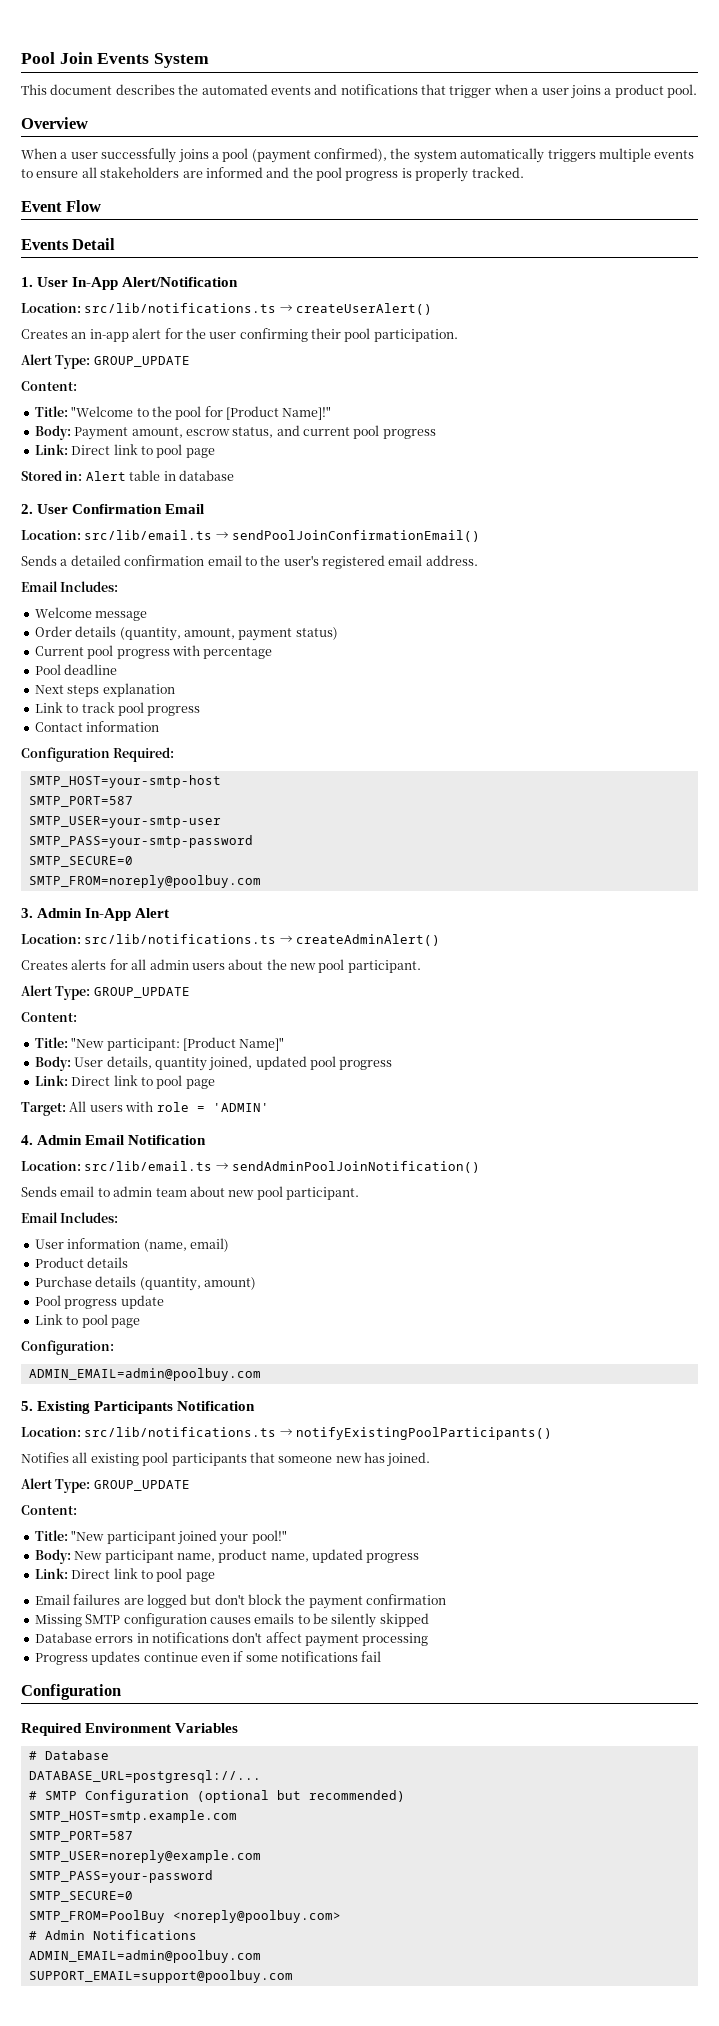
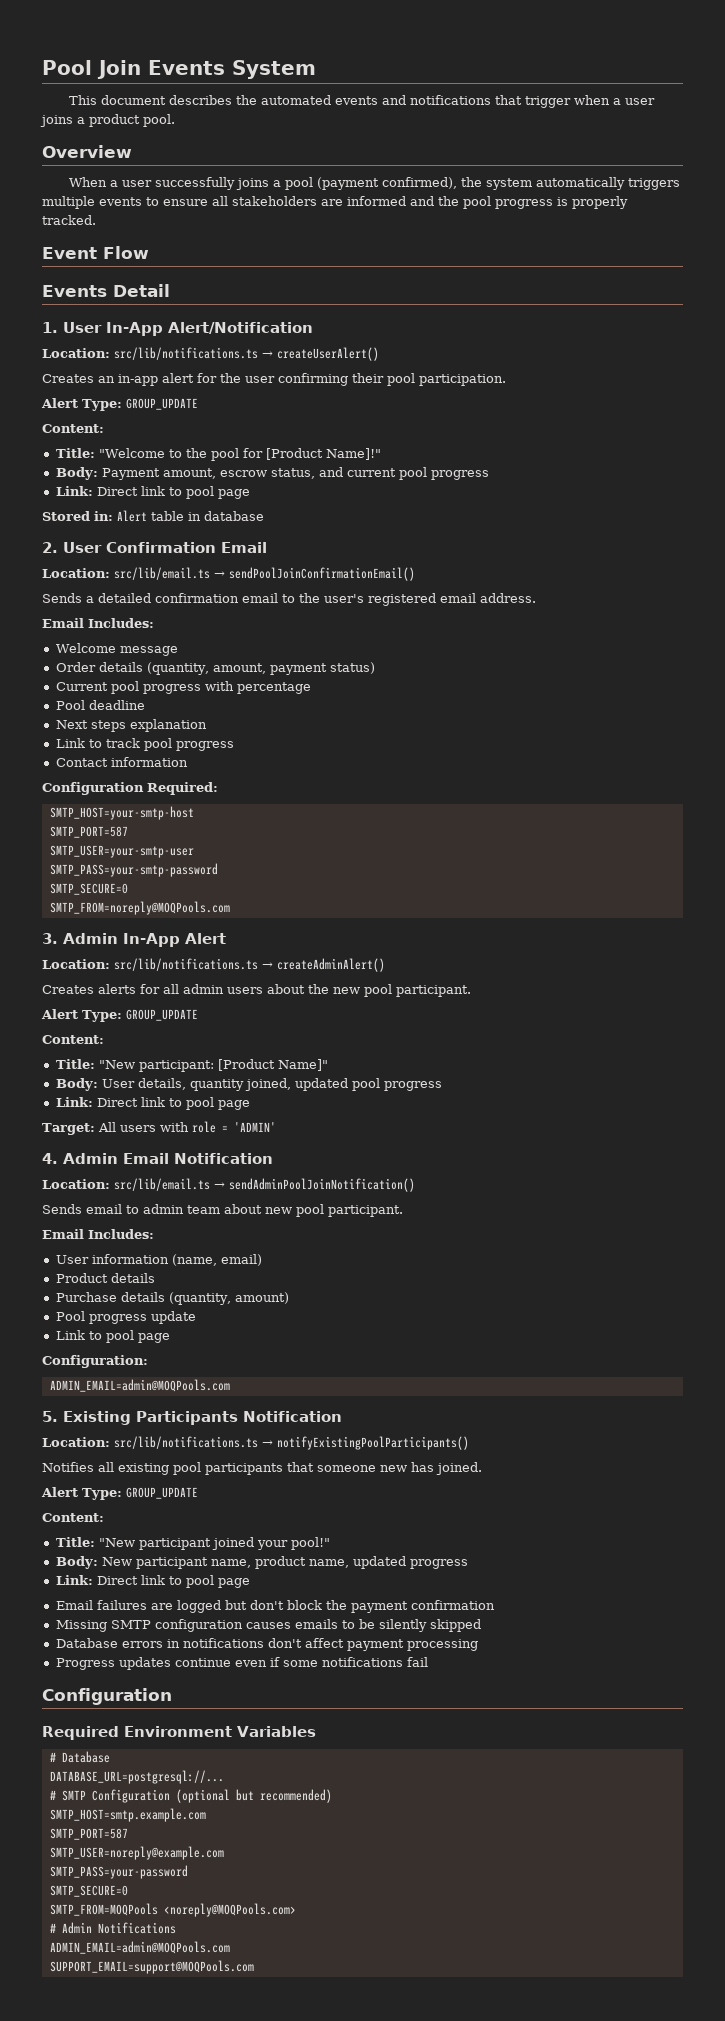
- SMTP_FROM=noreply@poolbuy.com
+ SMTP_FROM=noreply@MOQPools.com
  Configuration:
- ADMIN_EMAIL=admin@poolbuy.com
+ ADMIN_EMAIL=admin@MOQPools.com
- SMTP_FROM=PoolBuy <noreply@poolbuy.com>
+ SMTP_FROM=MOQPools <noreply@MOQPools.com>
  # Admin Notifications
- ADMIN_EMAIL=admin@poolbuy.com
- SUPPORT_EMAIL=support@poolbuy.com
+ ADMIN_EMAIL=admin@MOQPools.com
+ SUPPORT_EMAIL=support@MOQPools.com

